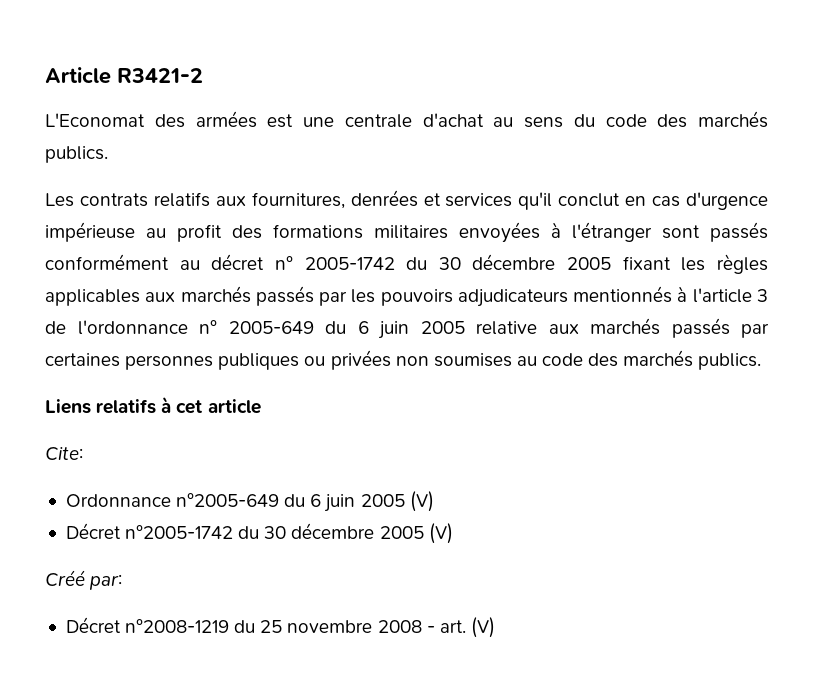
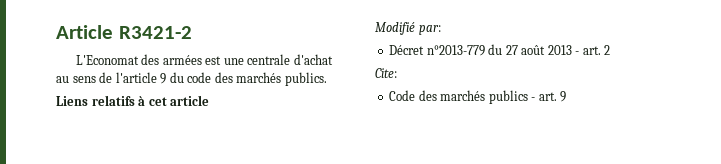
- L'Economat des armées est une centrale d'achat au sens du code des marchés publics.
+ L'Economat des armées est une centrale d'achat au sens de l'article 9 du code des marchés publics.
- Les contrats relatifs aux fournitures, denrées et services qu'il conclut en cas d'urgence impérieuse au profit des formations militaires envoyées à l'étranger sont passés conformément au décret n° 2005-1742 du 30 décembre 2005 fixant les règles applicables aux marchés passés par les pouvoirs adjudicateurs mentionnés à l'article 3 de l'ordonnance n° 2005-649 du 6 juin 2005 relative aux marchés passés par certaines personnes publiques ou privées non soumises au code des marchés publics.
+ Modifié par:
+ Décret n°2013-779 du 27 août 2013 - art. 2
  Cite:
- Ordonnance n°2005-649 du 6 juin 2005 (V)
- Décret n°2005-1742 du 30 décembre 2005 (V)
- Créé par:
- Décret n°2008-1219 du 25 novembre 2008 - art. (V)
+ Code des marchés publics - art. 9

